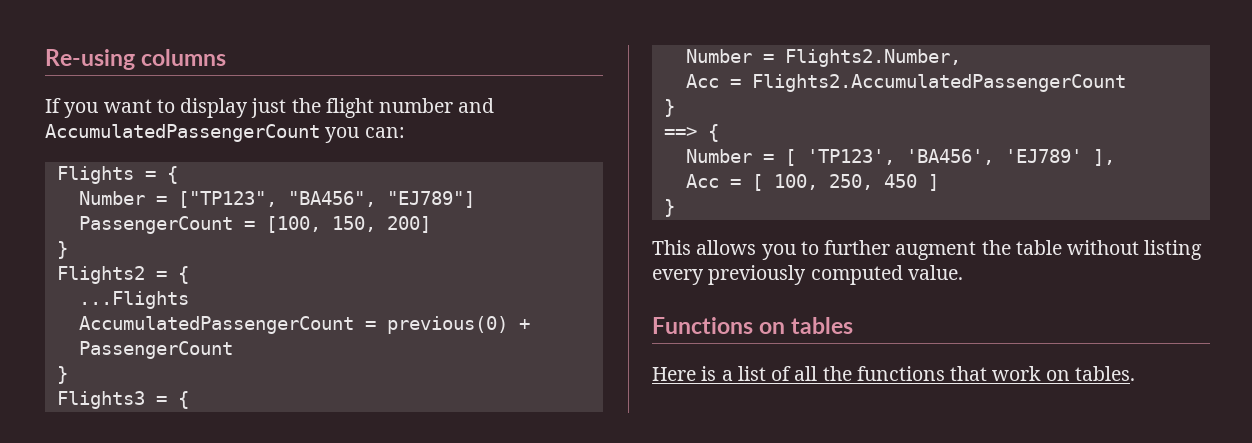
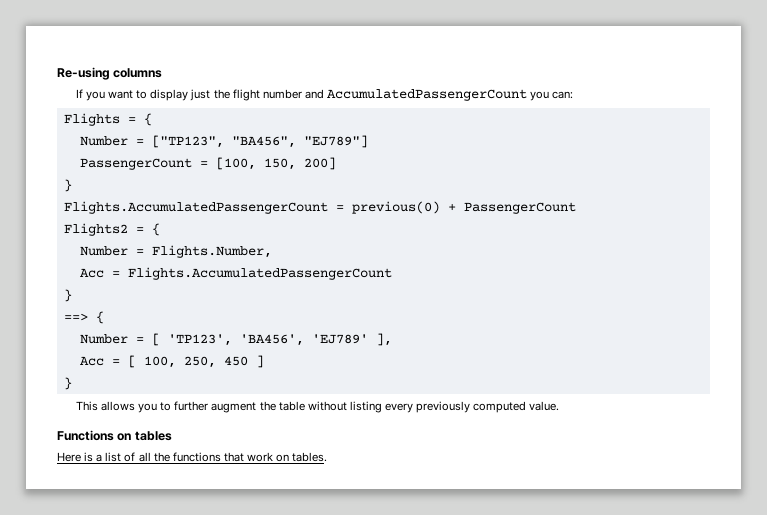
+ Flights.AccumulatedPassengerCount = previous(0) + PassengerCount
  Flights2 = {
- ...Flights
- AccumulatedPassengerCount = previous(0) + PassengerCount
- }
- Flights3 = {
- Number = Flights2.Number,
- Acc = Flights2.AccumulatedPassengerCount
+ Number = Flights.Number,
+ Acc = Flights.AccumulatedPassengerCount

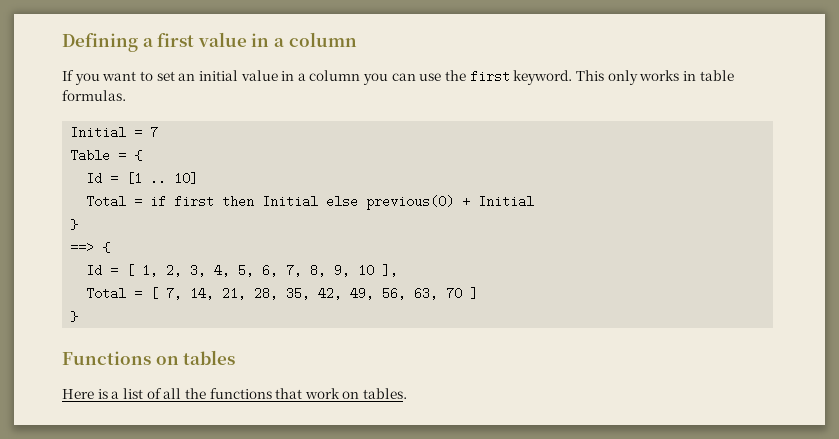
- Re-using columns
- If you want to display just the flight number and AccumulatedPassengerCount you can:
- Flights = {
- Number = ["TP123", "BA456", "EJ789"]
- PassengerCount = [100, 150, 200]
- }
- Flights.AccumulatedPassengerCount = previous(0) + PassengerCount
- Flights2 = {
- Number = Flights.Number,
- Acc = Flights.AccumulatedPassengerCount
+ Defining a first value in a column
+ If you want to set an initial value in a column you can use the first keyword. This only works in table formulas.
+ Initial = 7
+ Table = {
+ Id = [1 .. 10]
+ Total = if first then Initial else previous(0) + Initial
- Number = [ 'TP123', 'BA456', 'EJ789' ],
+ Id = [ 1, 2, 3, 4, 5, 6, 7, 8, 9, 10 ],
- Acc = [ 100, 250, 450 ]
+ Total = [ 7, 14, 21, 28, 35, 42, 49, 56, 63, 70 ]
  }
- This allows you to further augment the table without listing every previously computed value.

